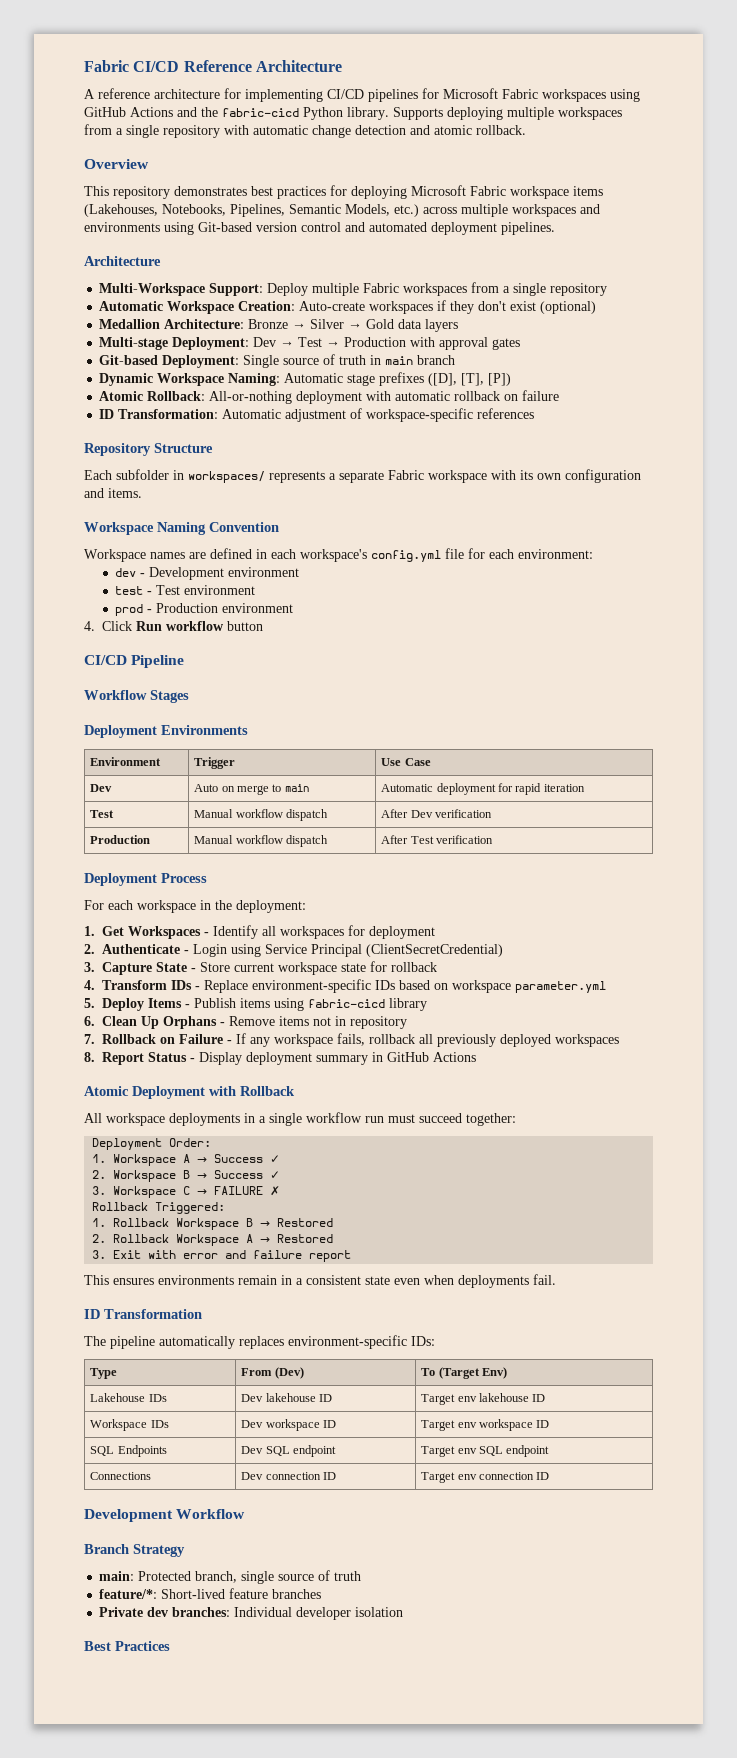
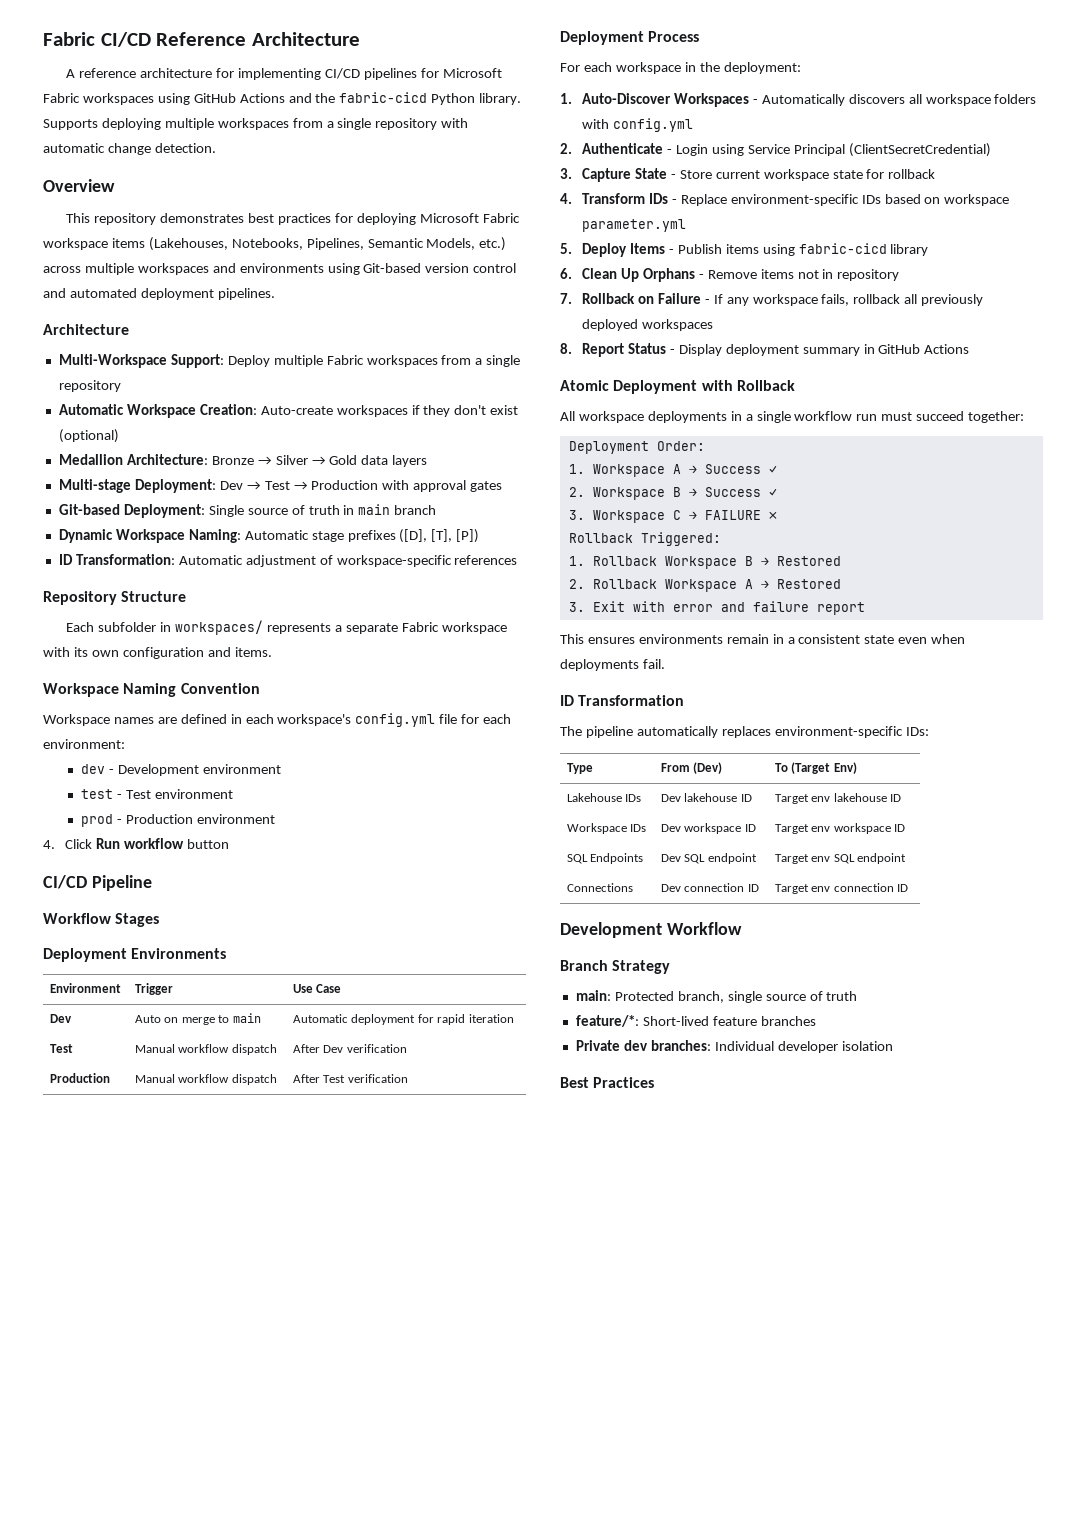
- Supports deploying multiple workspaces from a single repository with automatic change detection and atomic rollback.
+ Supports deploying multiple workspaces from a single repository with automatic change detection.
- Atomic Rollback: All-or-nothing deployment with automatic rollback on failure
- 1. Get Workspaces - Identify all workspaces for deployment
+ 1. Auto-Discover Workspaces - Automatically discovers all workspace folders with config.yml

